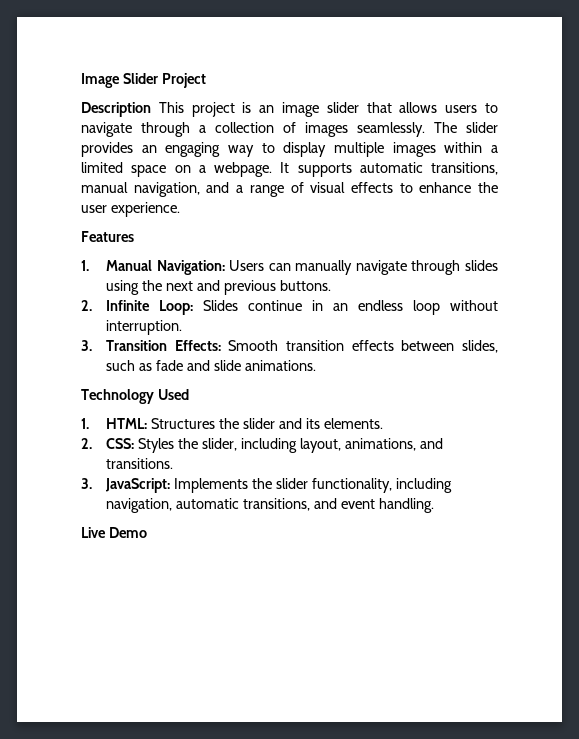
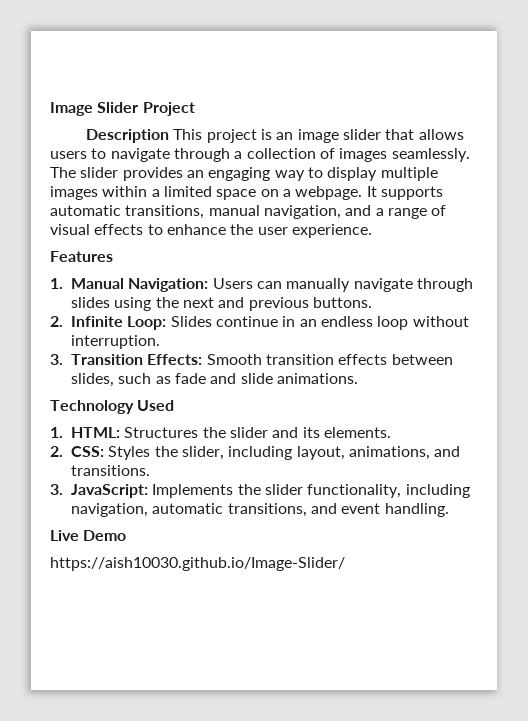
+ https://aish10030.github.io/Image-Slider/

